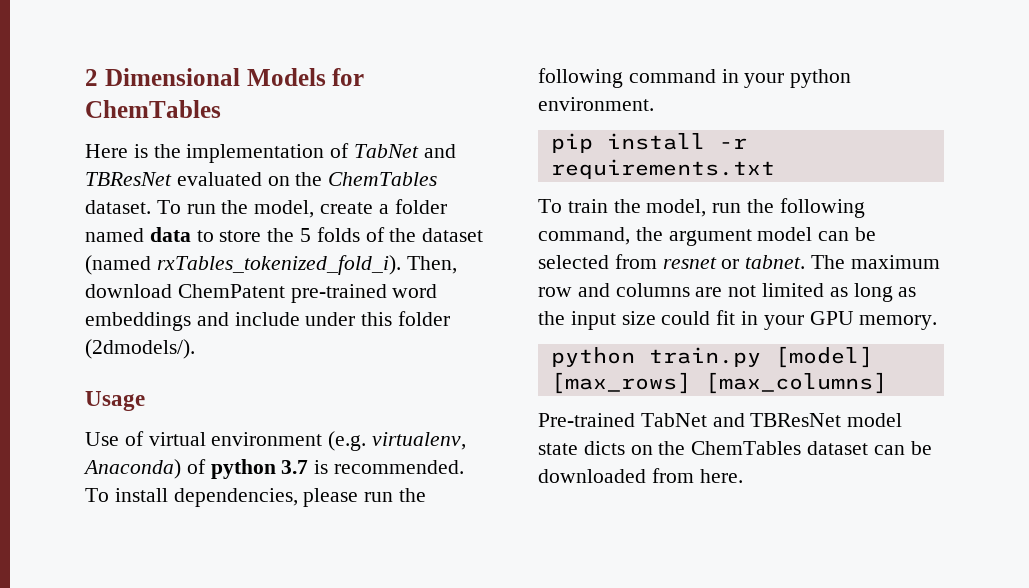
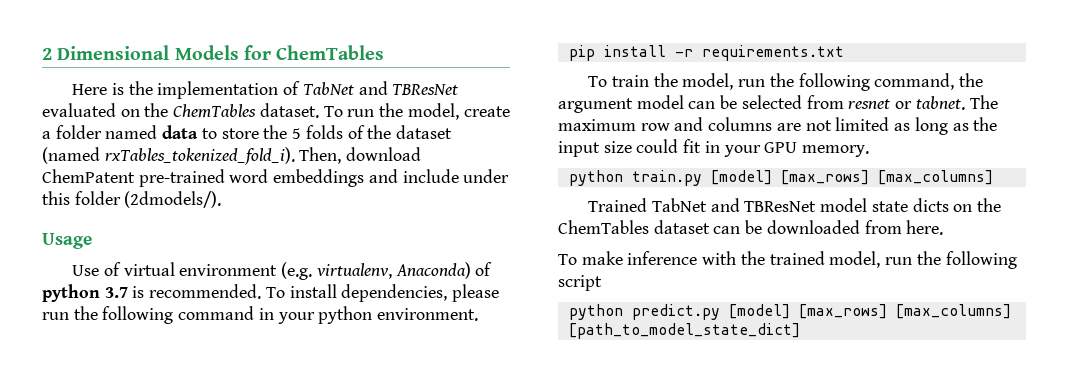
- Pre-trained TabNet and TBResNet model state dicts on the ChemTables dataset can be downloaded from here.
+ Trained TabNet and TBResNet model state dicts on the ChemTables dataset can be downloaded from here.
+ To make inference with the trained model, run the following script
+ python predict.py [model] [max_rows] [max_columns] [path_to_model_state_dict]

